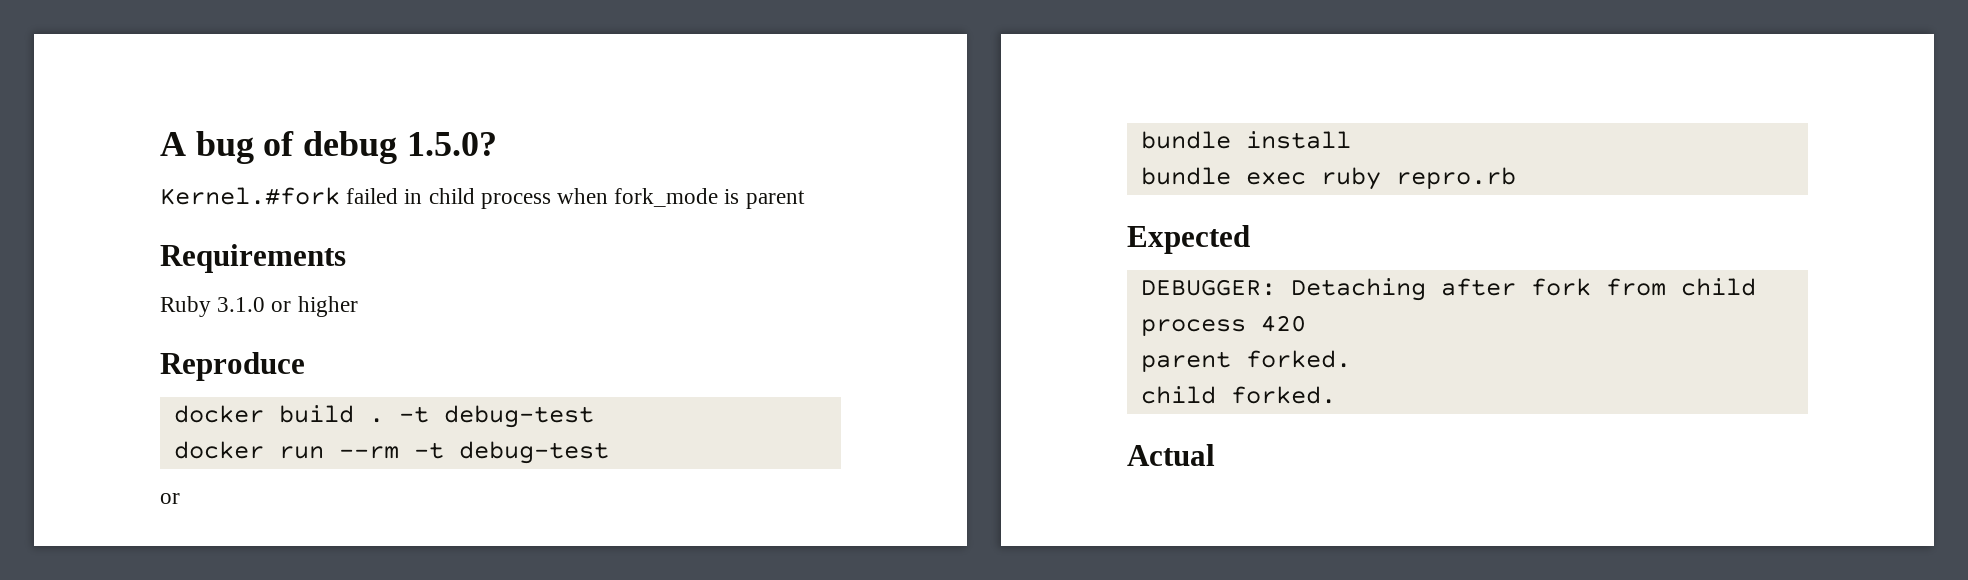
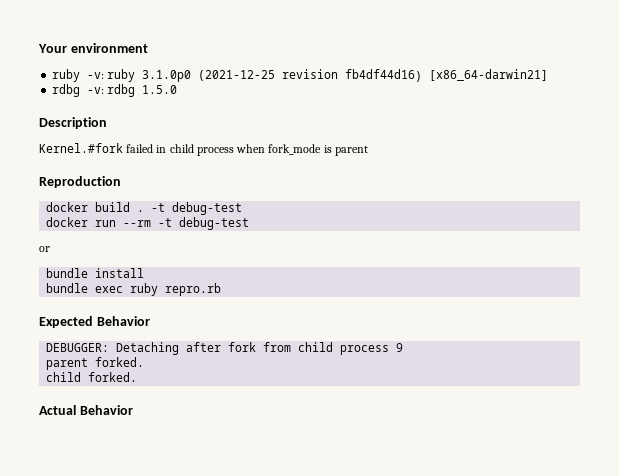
- A bug of debug 1.5.0?
+ Your environment
+ ruby -v: ruby 3.1.0p0 (2021-12-25 revision fb4df44d16) [x86_64-darwin21]
+ rdbg -v: rdbg 1.5.0
+ Description
- Requirements
- Ruby 3.1.0 or higher
- Reproduce
+ Reproduction
- Expected
+ Expected Behavior
- DEBUGGER: Detaching after fork from child process 420
+ DEBUGGER: Detaching after fork from child process 9
- Actual
+ Actual Behavior

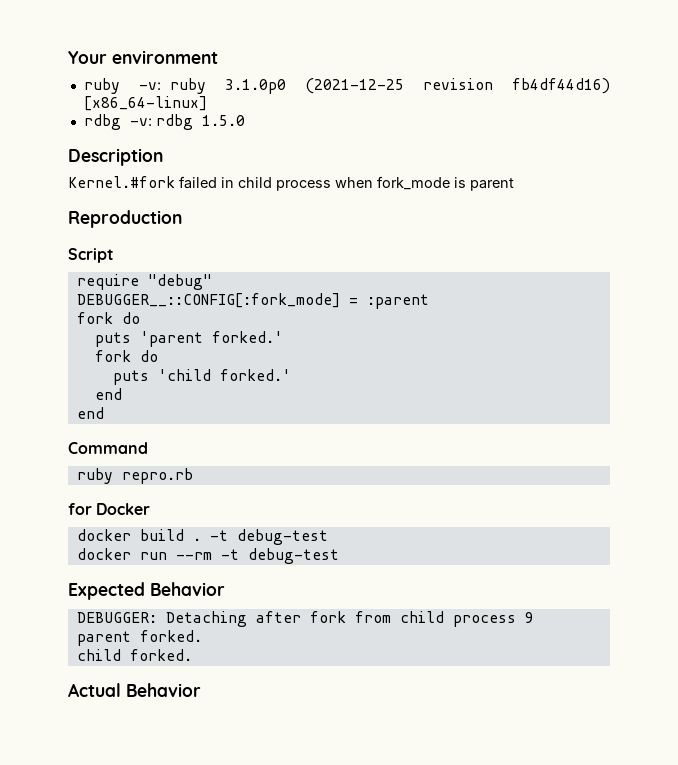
- ruby -v: ruby 3.1.0p0 (2021-12-25 revision fb4df44d16) [x86_64-darwin21]
+ ruby -v: ruby 3.1.0p0 (2021-12-25 revision fb4df44d16) [x86_64-linux]
+ Script
+ require "debug"
+ DEBUGGER__::CONFIG[:fork_mode] = :parent
+ fork do
+ puts 'parent forked.'
+ fork do
+ puts 'child forked.'
+ end
+ end
+ Command
+ ruby repro.rb
+ for Docker
- or
- bundle install
- bundle exec ruby repro.rb

